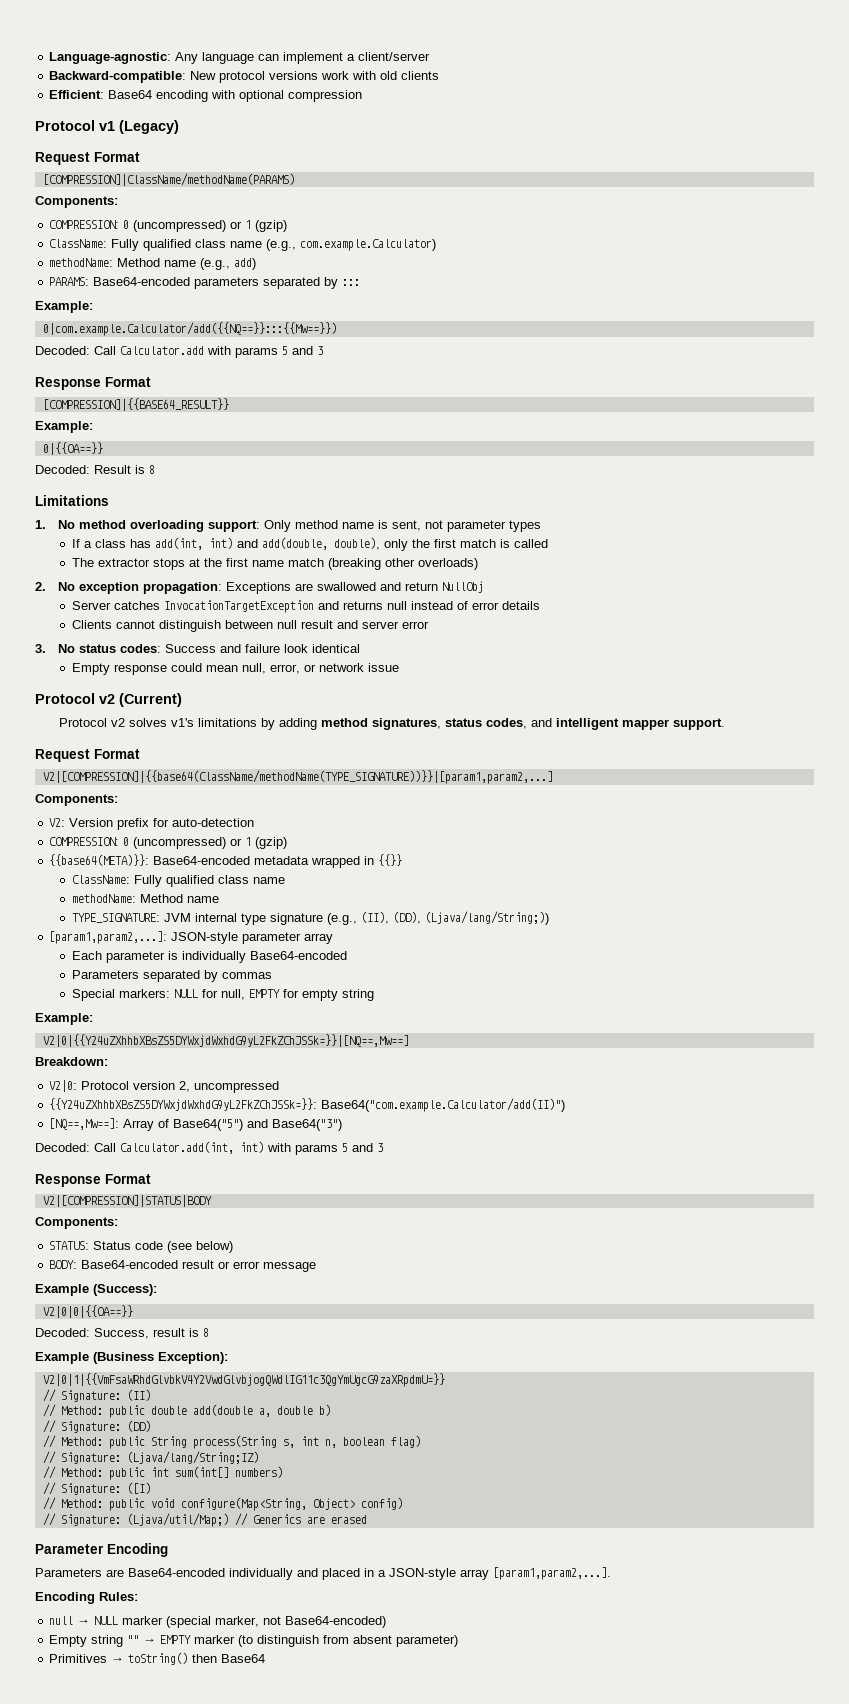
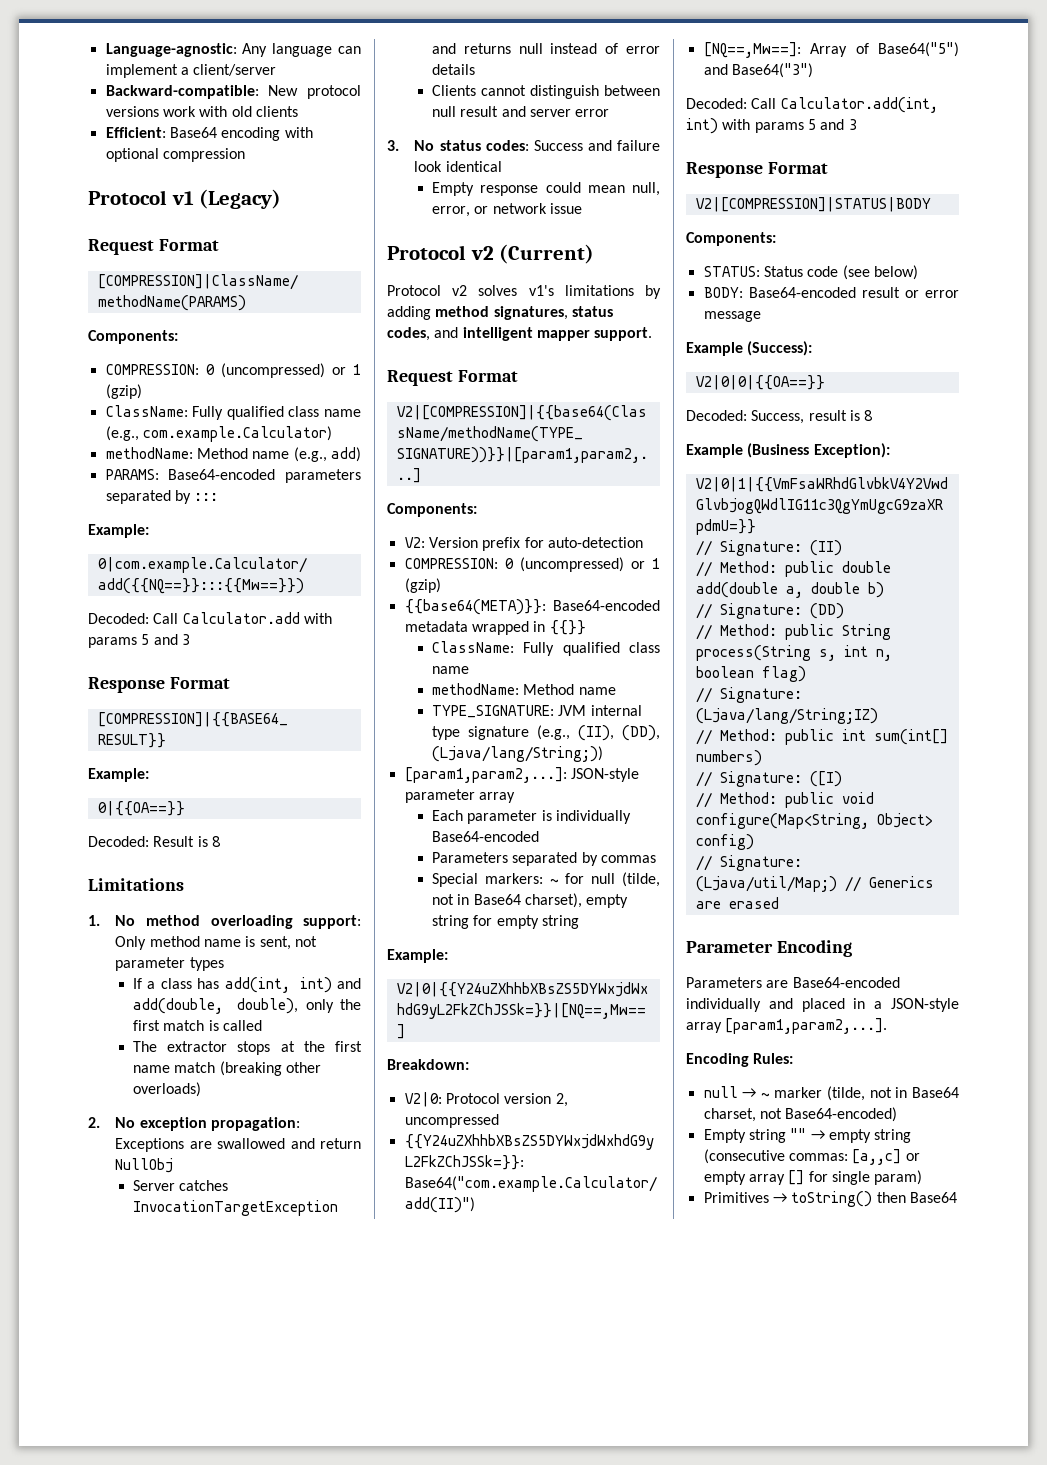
- Special markers: NULL for null, EMPTY for empty string
+ Special markers: ~ for null (tilde, not in Base64 charset), empty string for empty string
- null → NULL marker (special marker, not Base64-encoded)
+ null → ~ marker (tilde, not in Base64 charset, not Base64-encoded)
- Empty string "" → EMPTY marker (to distinguish from absent parameter)
+ Empty string "" → empty string (consecutive commas: [a,,c] or empty array [] for single param)

